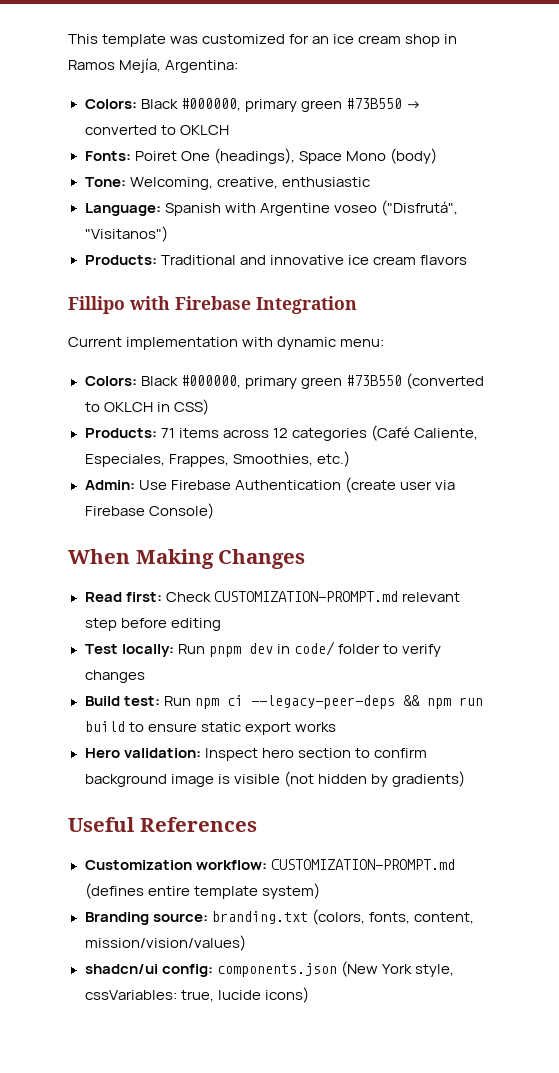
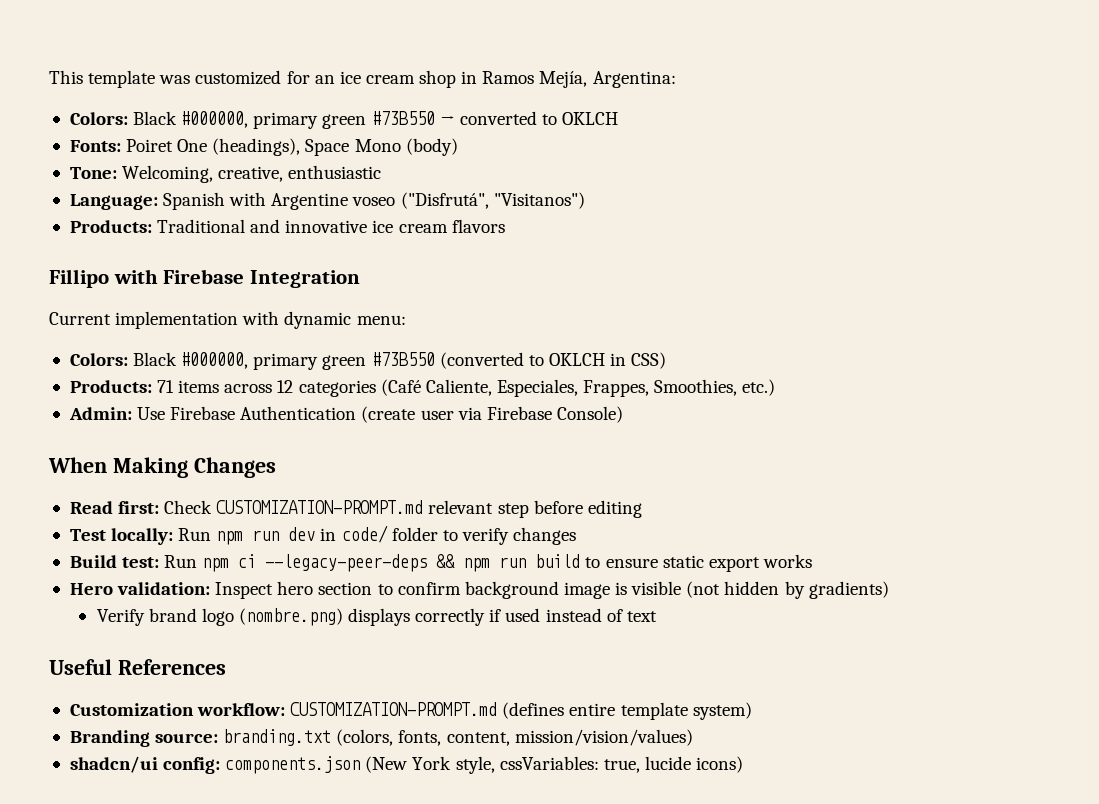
- Test locally: Run pnpm dev in code/ folder to verify changes
+ Test locally: Run npm run dev in code/ folder to verify changes
+ Verify brand logo (nombre.png) displays correctly if used instead of text

